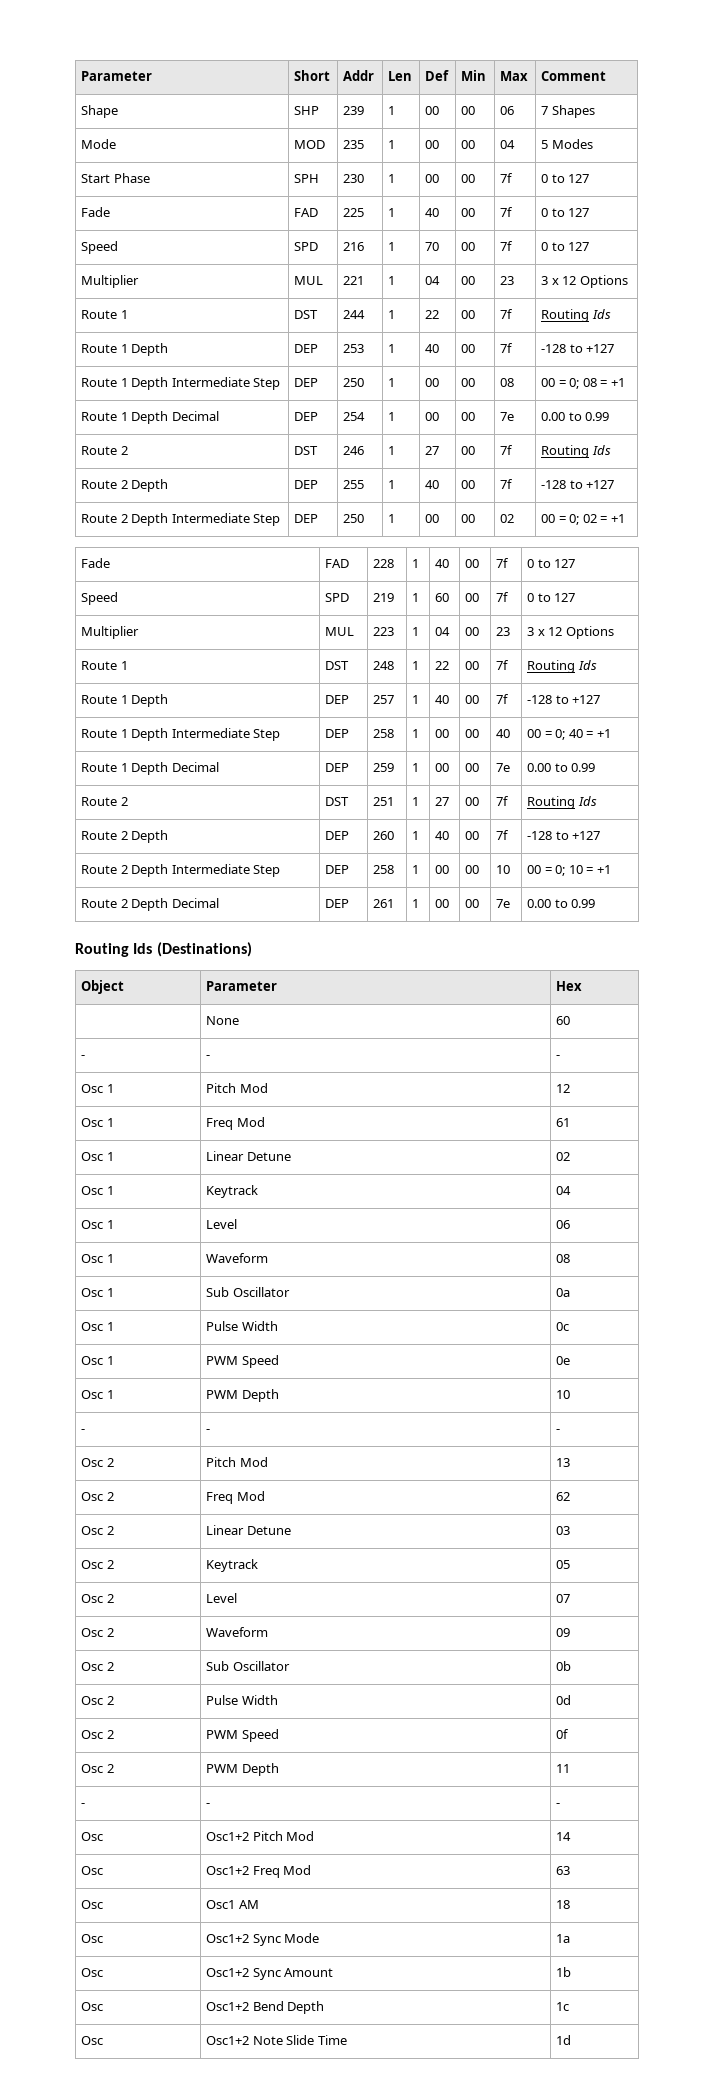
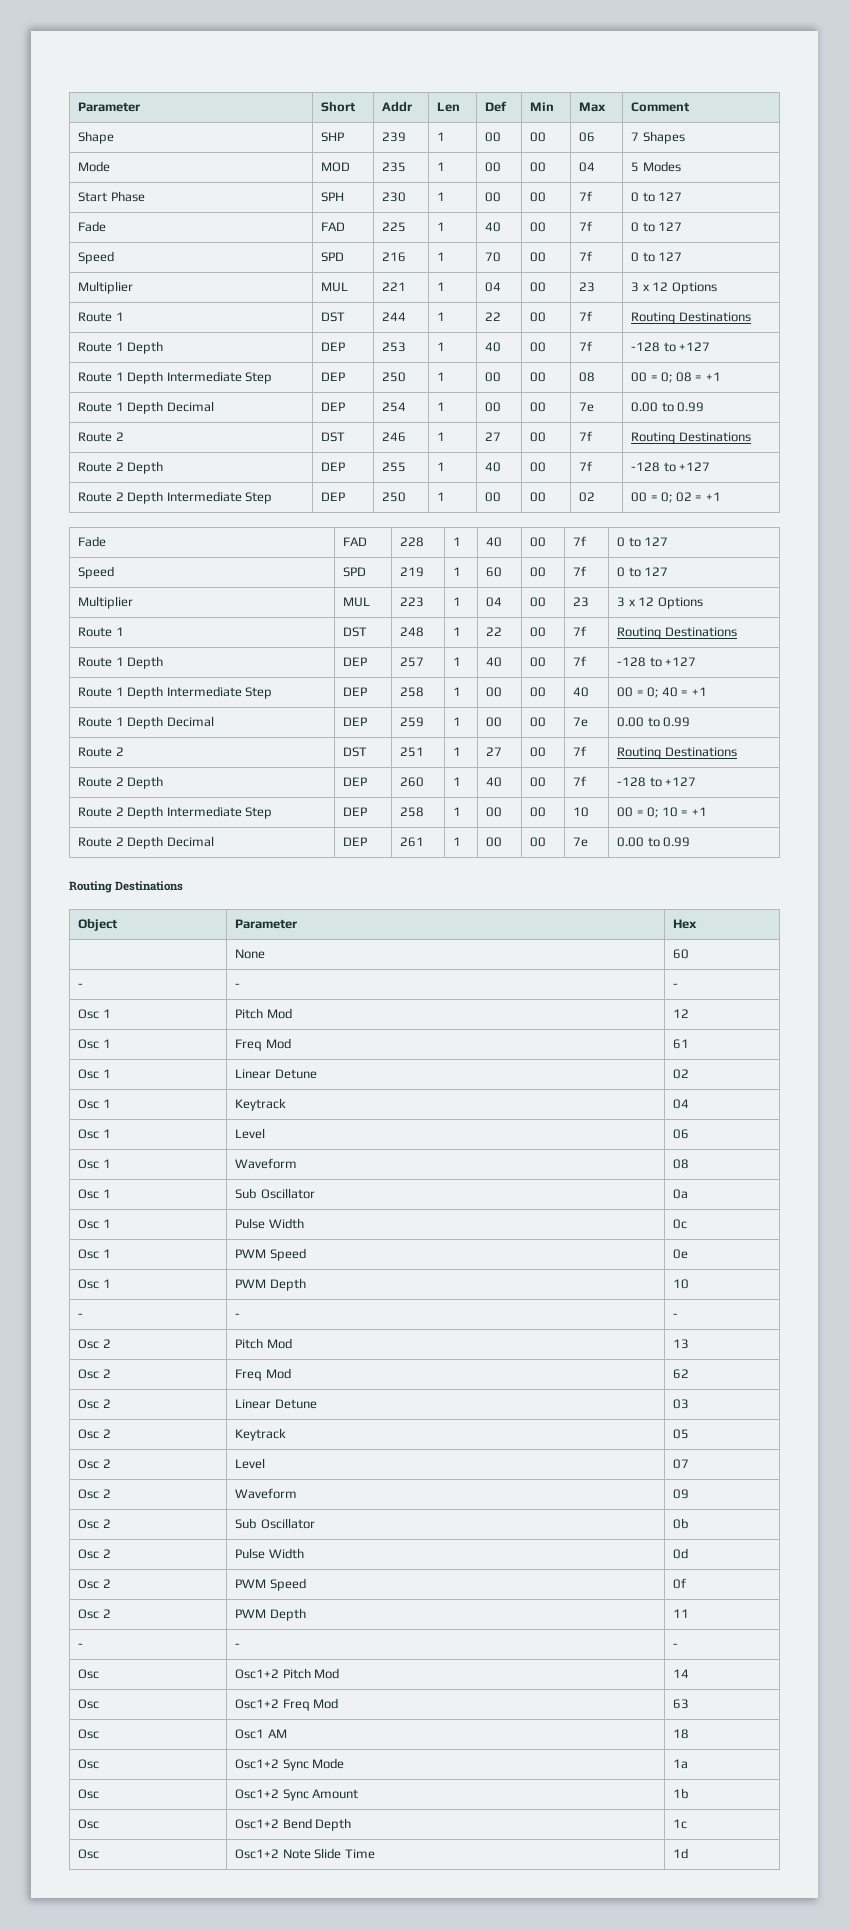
- Route 1 | DST | 244 | 1 | 22 | 00 | 7f | Routing Ids
+ Route 1 | DST | 244 | 1 | 22 | 00 | 7f | Routing Destinations
- Route 2 | DST | 246 | 1 | 27 | 00 | 7f | Routing Ids
+ Route 2 | DST | 246 | 1 | 27 | 00 | 7f | Routing Destinations
- Route 1 | DST | 248 | 1 | 22 | 00 | 7f | Routing Ids
+ Route 1 | DST | 248 | 1 | 22 | 00 | 7f | Routing Destinations
- Route 2 | DST | 251 | 1 | 27 | 00 | 7f | Routing Ids
+ Route 2 | DST | 251 | 1 | 27 | 00 | 7f | Routing Destinations
  Route 2 Depth Decimal | DEP | 261 | 1 | 00 | 00 | 7e | 0.00 to 0.99
- Routing Ids (Destinations)
+ Routing Destinations

